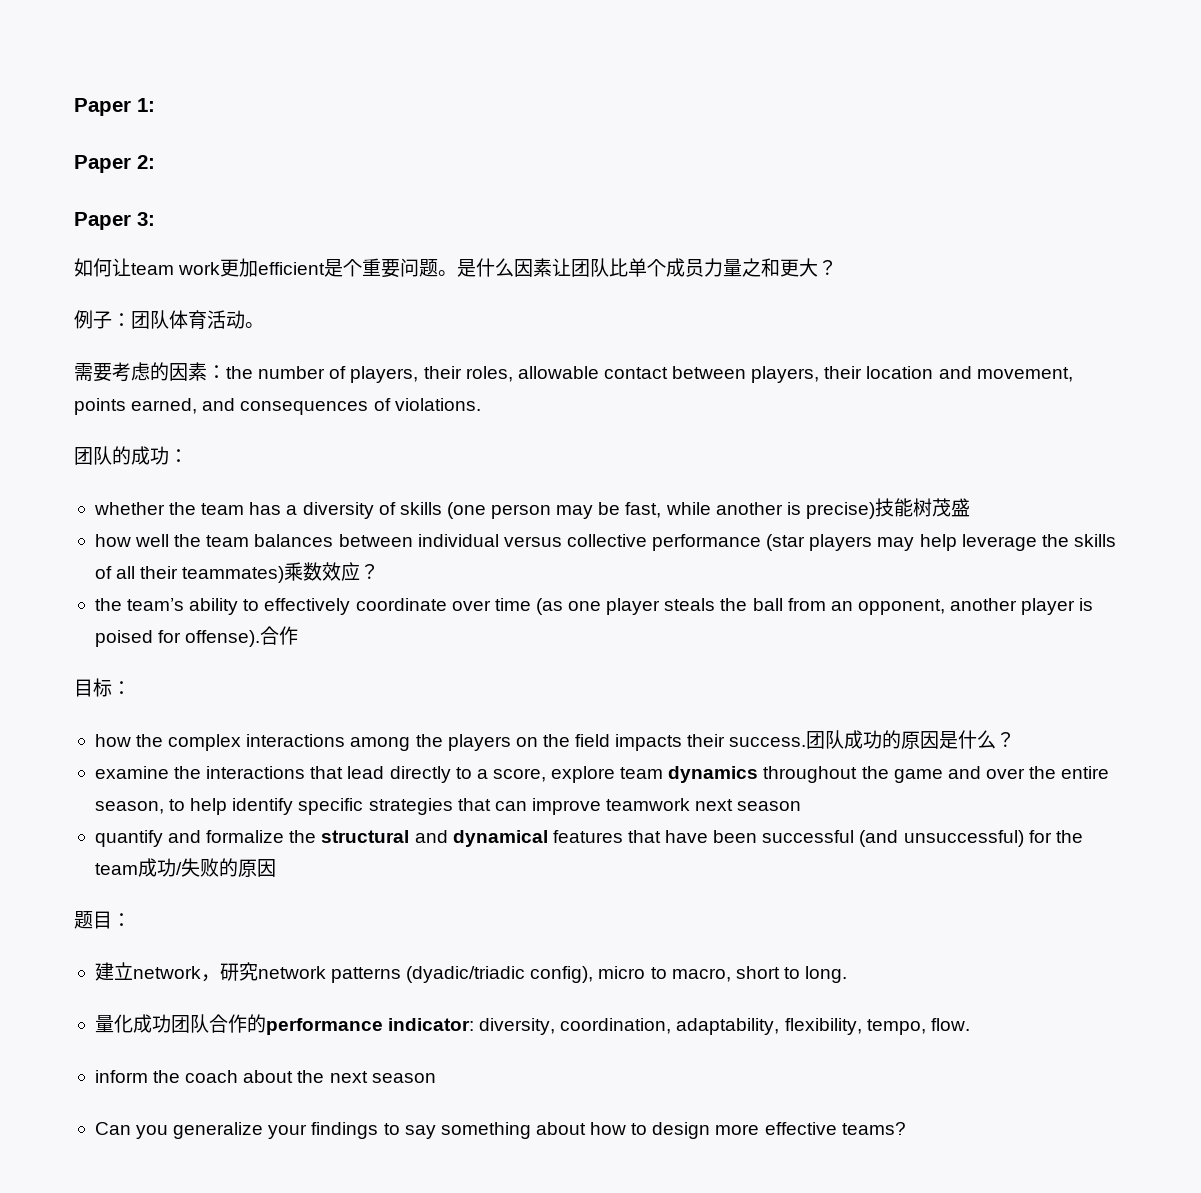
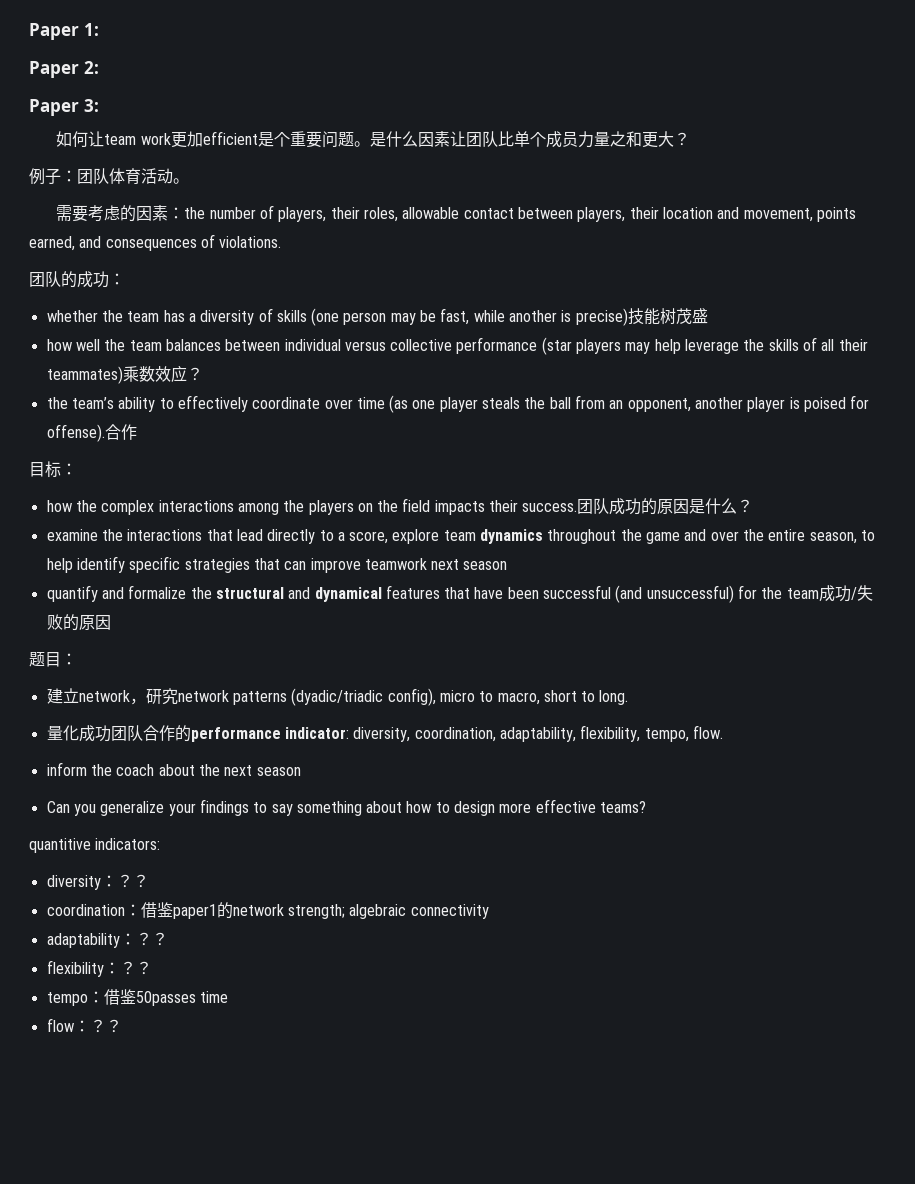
+ quantitive indicators:
+ diversity：？？
+ coordination：借鉴paper1的network strength; algebraic connectivity
+ adaptability：？？
+ flexibility：？？
+ tempo：借鉴50passes time
+ flow：？？

